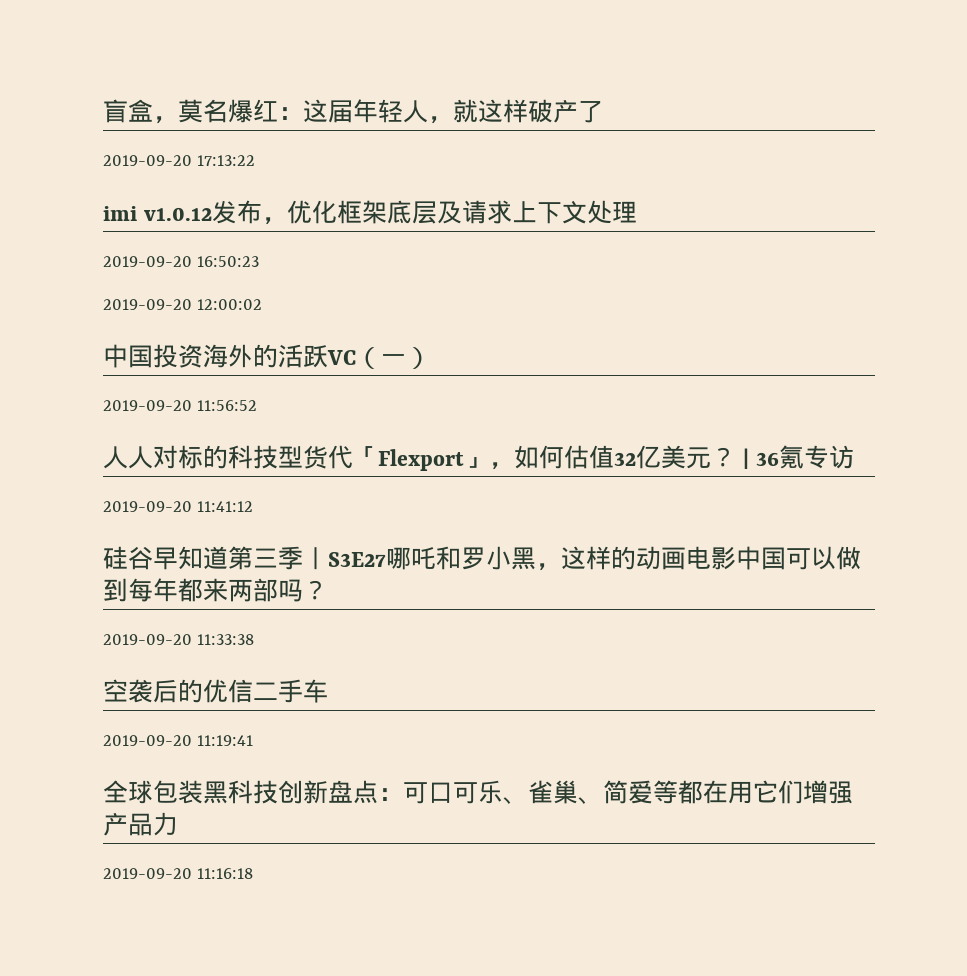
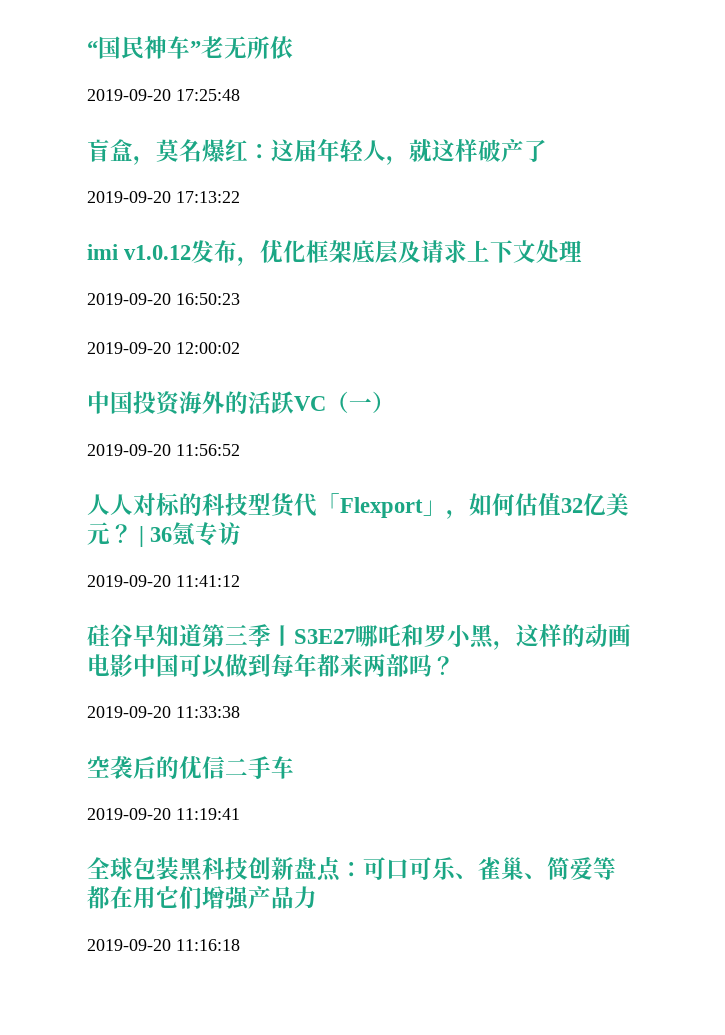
+ “国民神车”老无所依
+ 2019-09-20 17:25:48

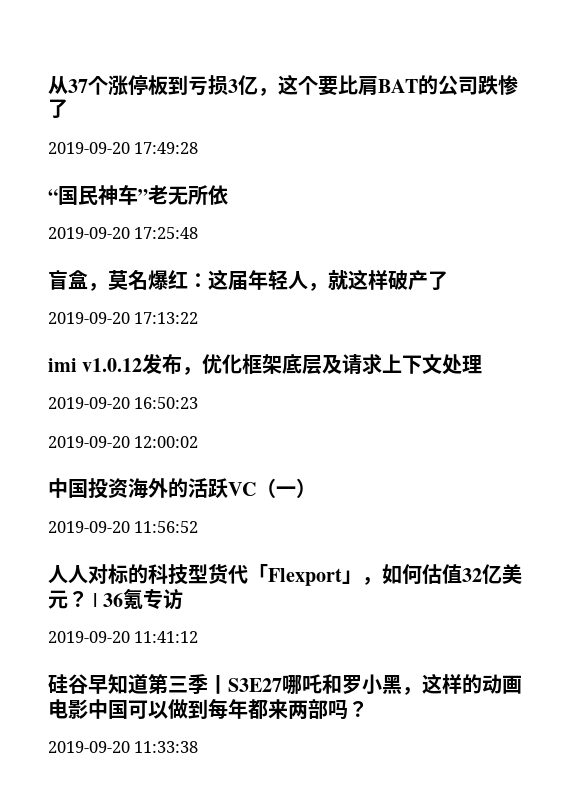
+ 从37个涨停板到亏损3亿，这个要比肩BAT的公司跌惨了
+ 2019-09-20 17:49:28
- 空袭后的优信二手车
- 2019-09-20 11:19:41
- 全球包装黑科技创新盘点：可口可乐、雀巢、简爱等都在用它们增强产品力
- 2019-09-20 11:16:18

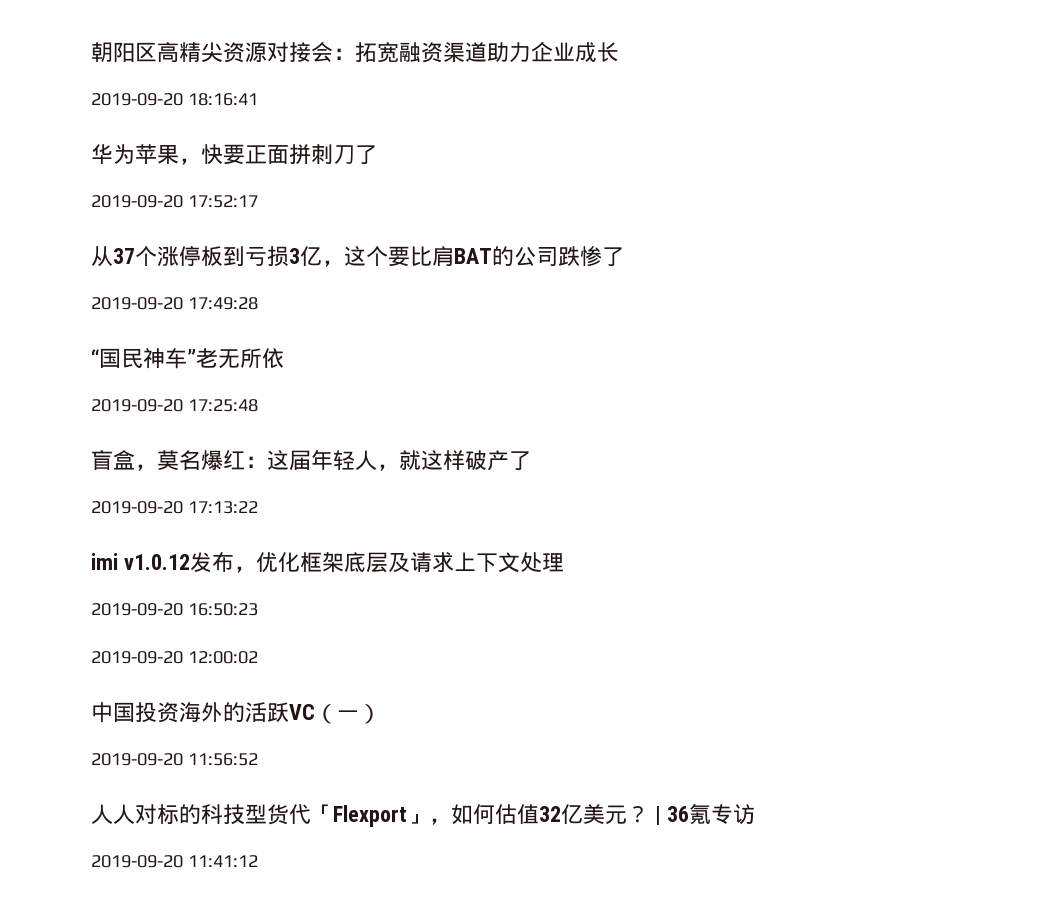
+ 朝阳区高精尖资源对接会：拓宽融资渠道助力企业成长
+ 2019-09-20 18:16:41
+ 华为苹果，快要正面拼刺刀了
+ 2019-09-20 17:52:17
- 硅谷早知道第三季丨S3E27哪吒和罗小黑，这样的动画电影中国可以做到每年都来两部吗？
- 2019-09-20 11:33:38

